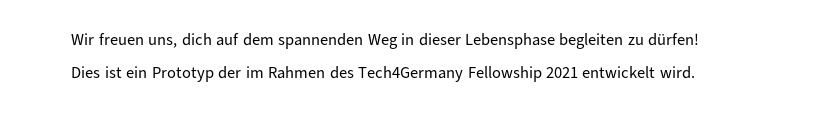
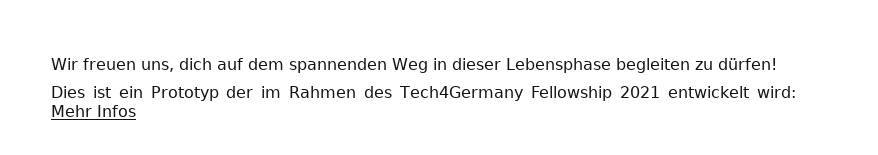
- Dies ist ein Prototyp der im Rahmen des Tech4Germany Fellowship 2021 entwickelt wird.
+ Dies ist ein Prototyp der im Rahmen des Tech4Germany Fellowship 2021 entwickelt wird: Mehr Infos

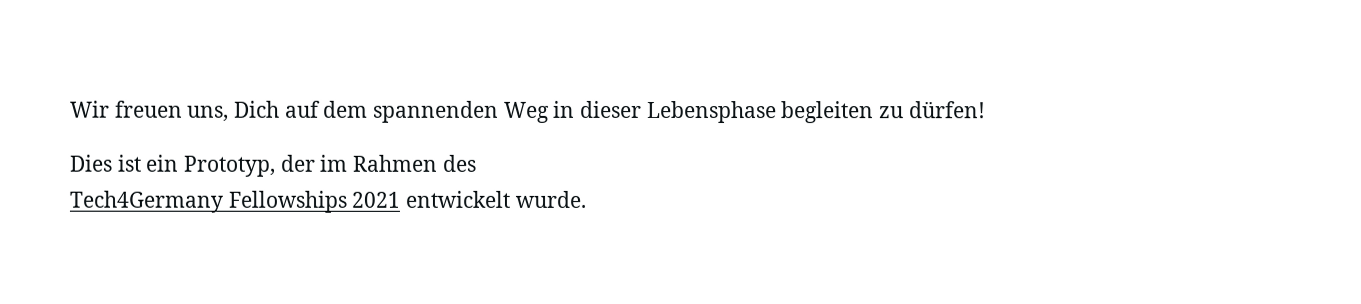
- Wir freuen uns, dich auf dem spannenden Weg in dieser Lebensphase begleiten zu dürfen!
+ Wir freuen uns, Dich auf dem spannenden Weg in dieser Lebensphase begleiten zu dürfen!
- Dies ist ein Prototyp der im Rahmen des Tech4Germany Fellowship 2021 entwickelt wird: Mehr Infos
+ Dies ist ein Prototyp, der im Rahmen des
+ Tech4Germany Fellowships 2021 entwickelt wurde.

